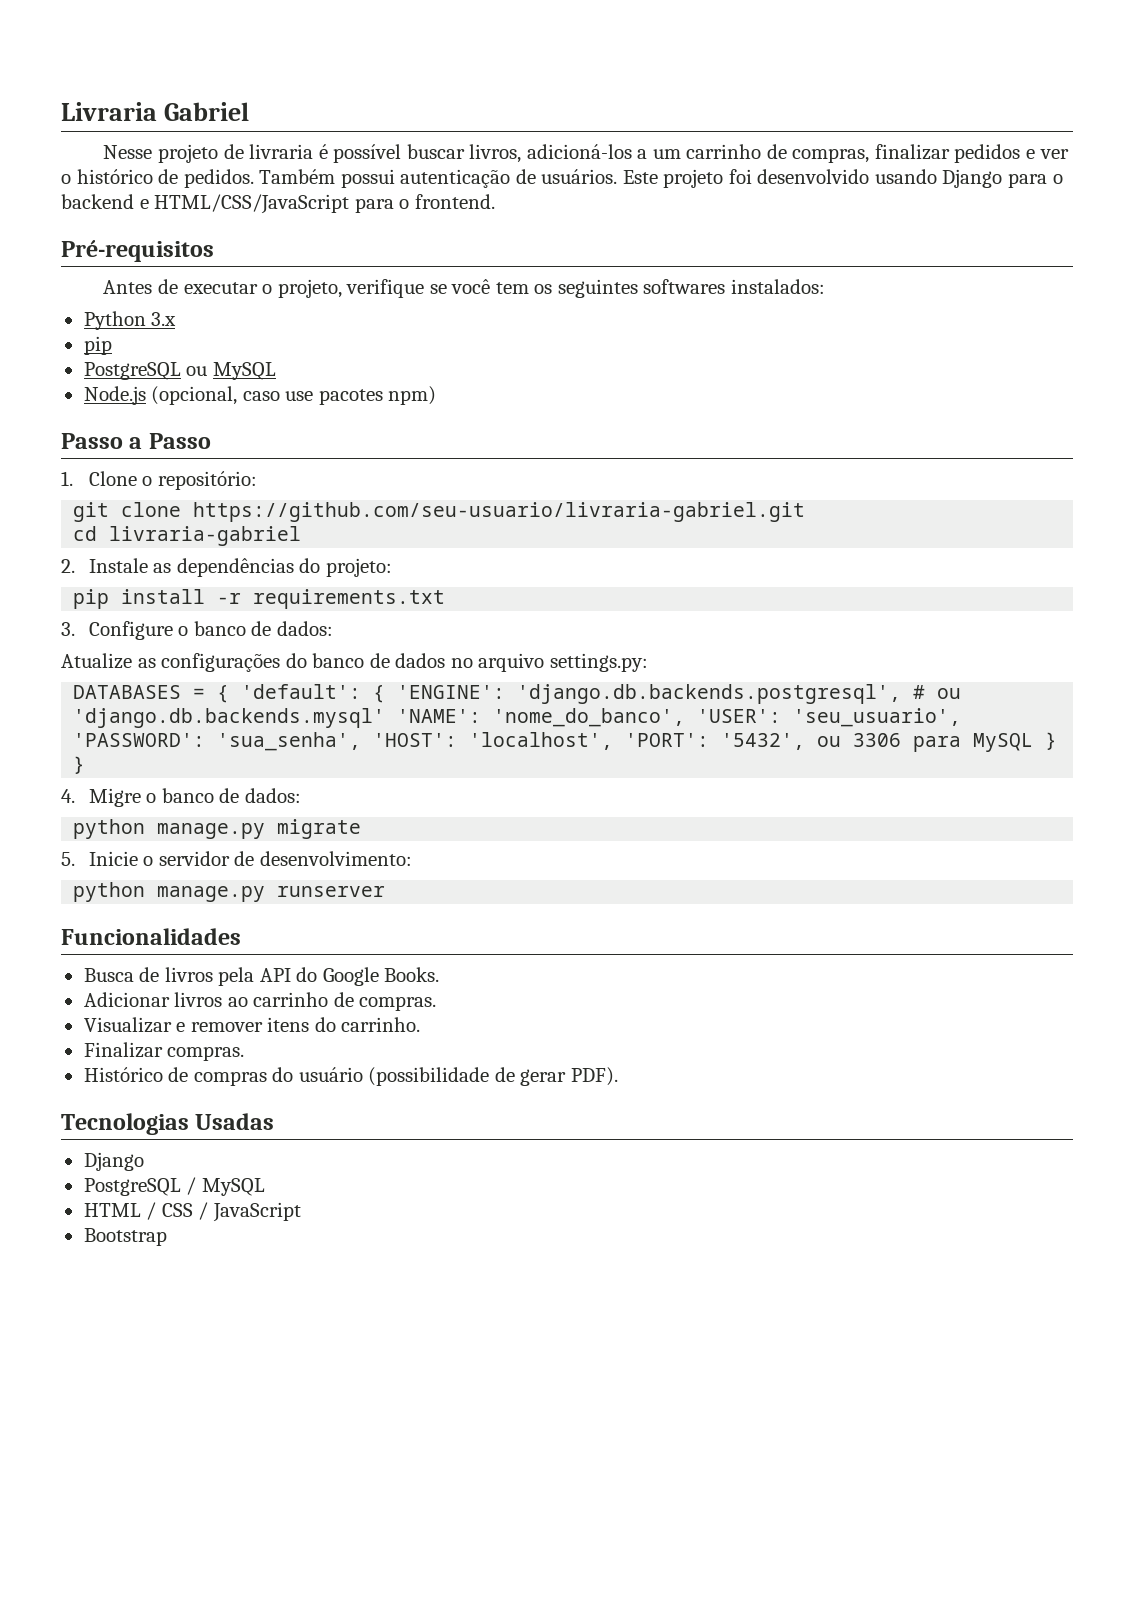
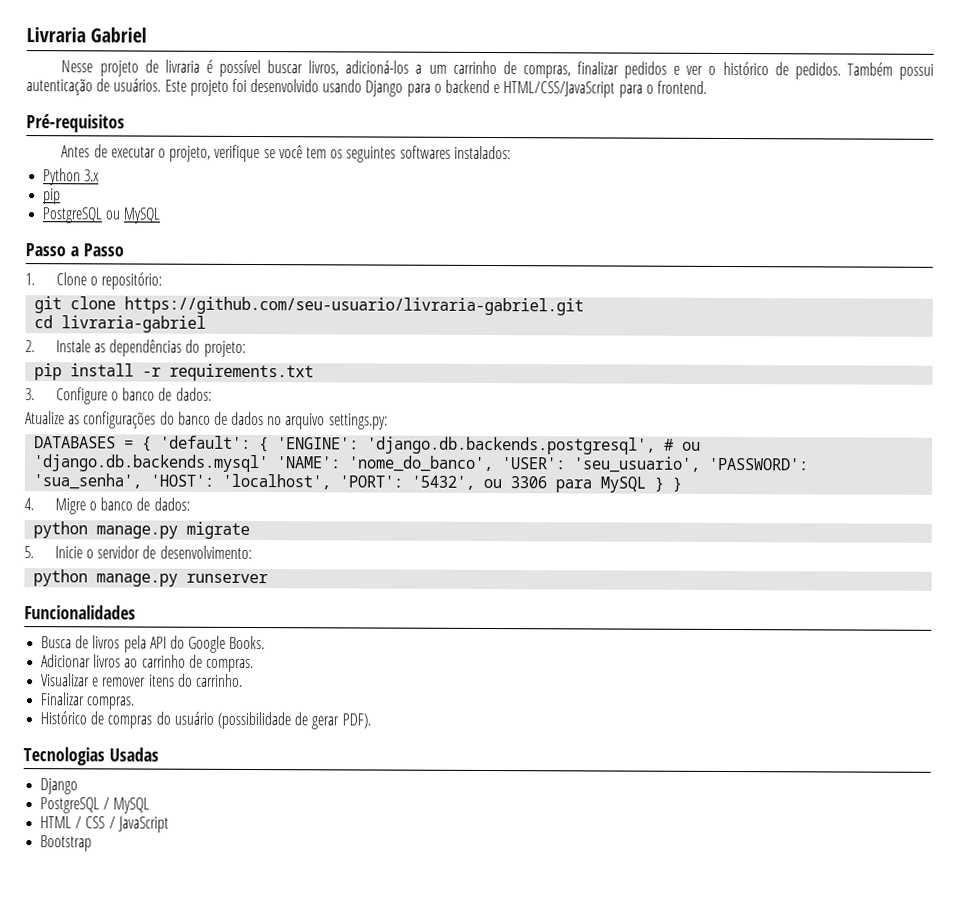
- Node.js (opcional, caso use pacotes npm)

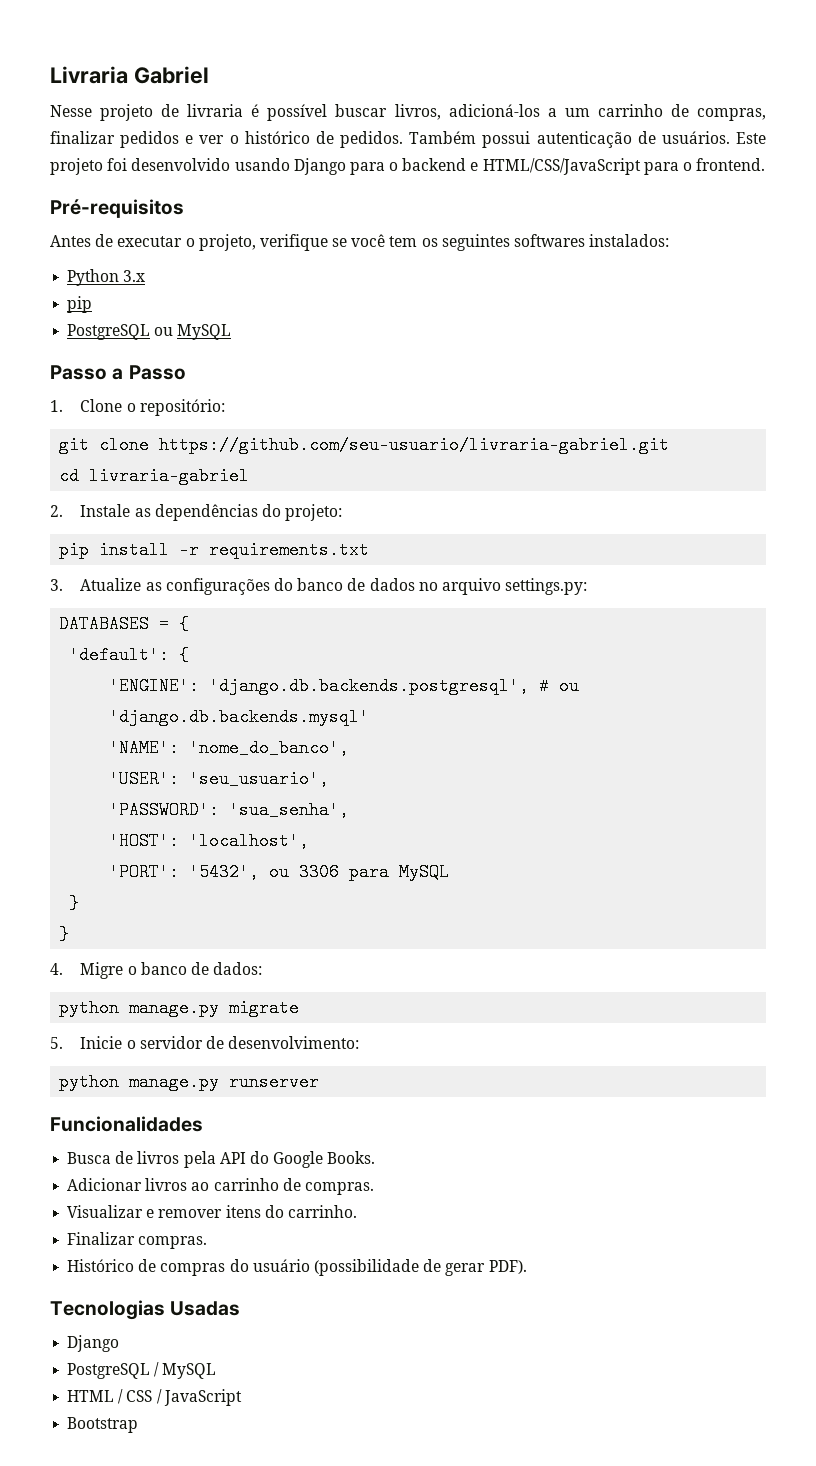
- 3. Configure o banco de dados:
- Atualize as configurações do banco de dados no arquivo settings.py:
+ 3. Atualize as configurações do banco de dados no arquivo settings.py:
- DATABASES = { 'default': { 'ENGINE': 'django.db.backends.postgresql', # ou 'django.db.backends.mysql' 'NAME': 'nome_do_banco', 'USER': 'seu_usuario', 'PASSWORD': 'sua_senha', 'HOST': 'localhost', 'PORT': '5432', ou 3306 para MySQL } }
+ DATABASES = {
+ 'default': {
+ 'ENGINE': 'django.db.backends.postgresql', # ou 'django.db.backends.mysql'
+ 'NAME': 'nome_do_banco',
+ 'USER': 'seu_usuario',
+ 'PASSWORD': 'sua_senha',
+ 'HOST': 'localhost',
+ 'PORT': '5432', ou 3306 para MySQL
+ }
+ }

